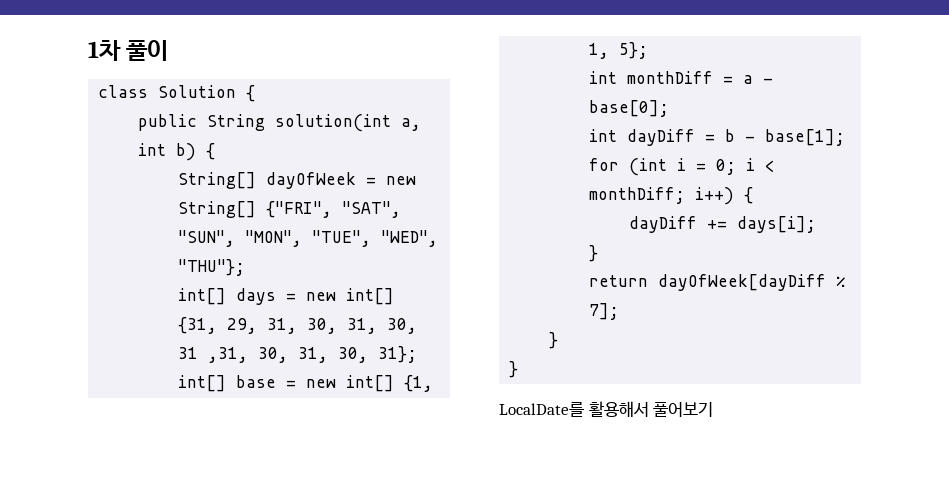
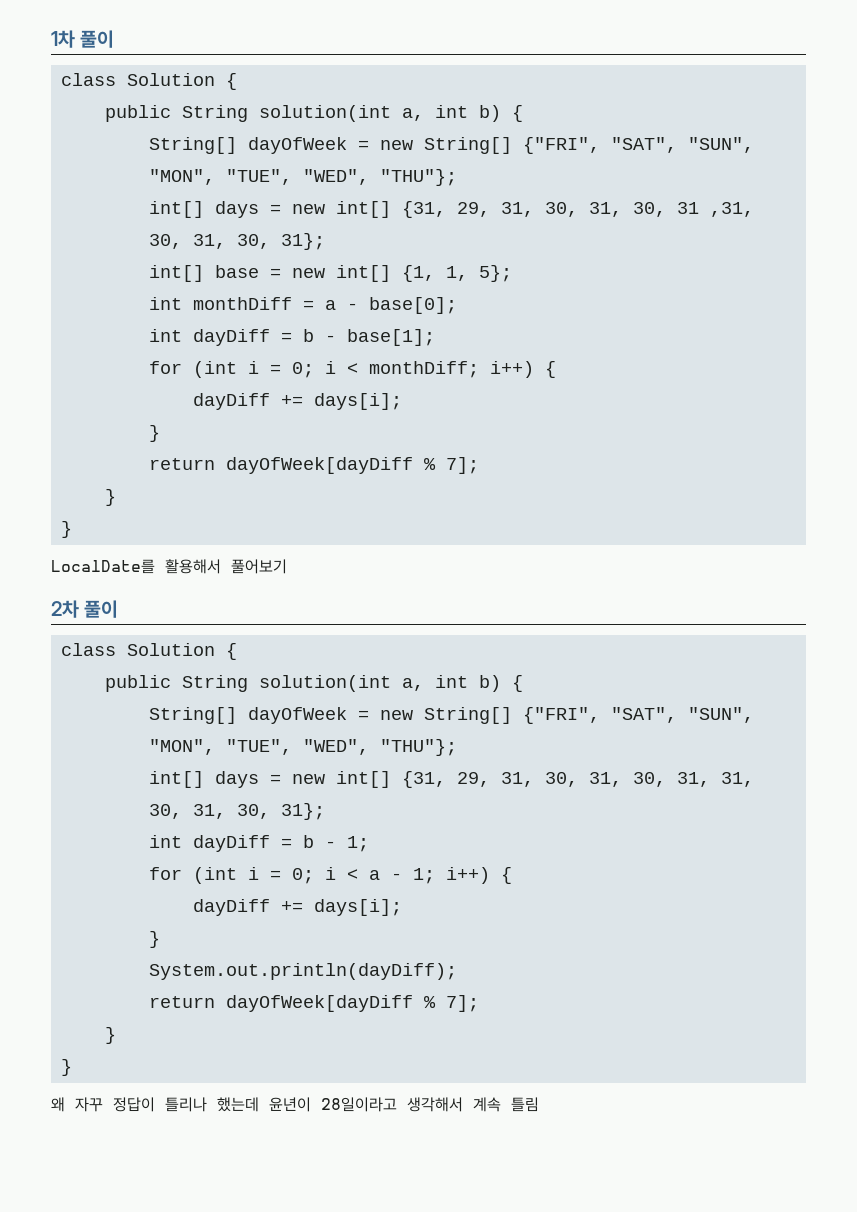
+ 2차 풀이
+ class Solution {
+ public String solution(int a, int b) {
+ String[] dayOfWeek = new String[] {"FRI", "SAT", "SUN", "MON", "TUE", "WED", "THU"};
+ int[] days = new int[] {31, 29, 31, 30, 31, 30, 31, 31, 30, 31, 30, 31};
+ int dayDiff = b - 1;
+ for (int i = 0; i < a - 1; i++) {
+ dayDiff += days[i];
+ }
+ System.out.println(dayDiff);
+ return dayOfWeek[dayDiff % 7];
+ }
+ }
+ 왜 자꾸 정답이 틀리나 했는데 윤년이 28일이라고 생각해서 계속 틀림

